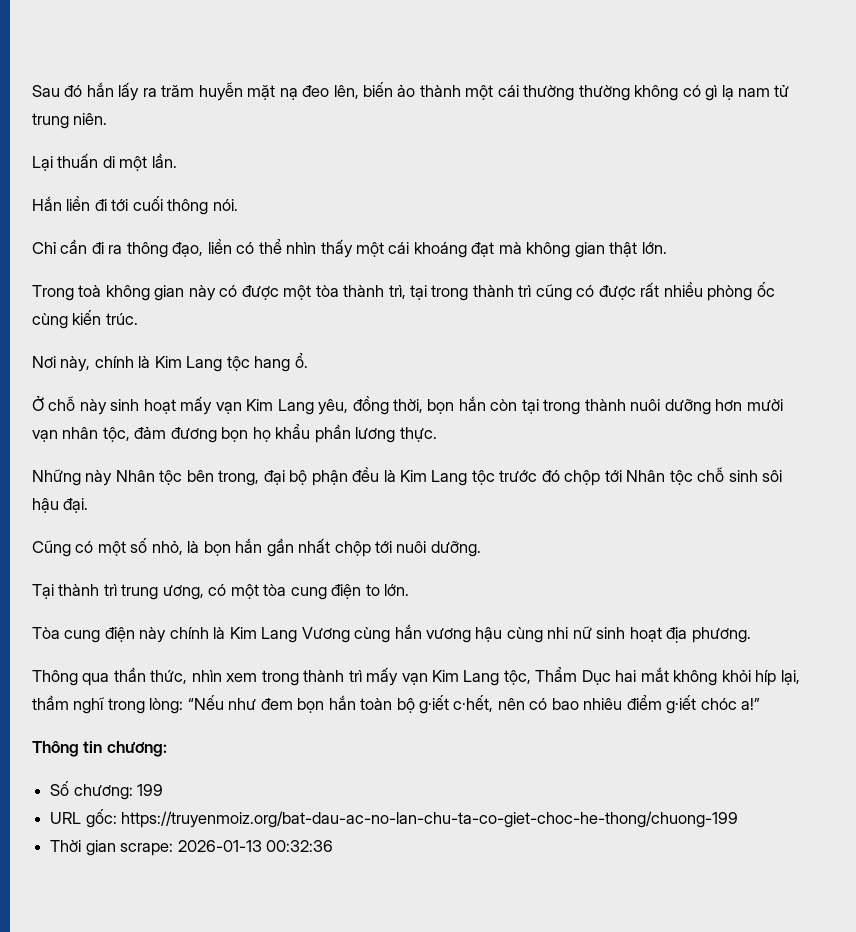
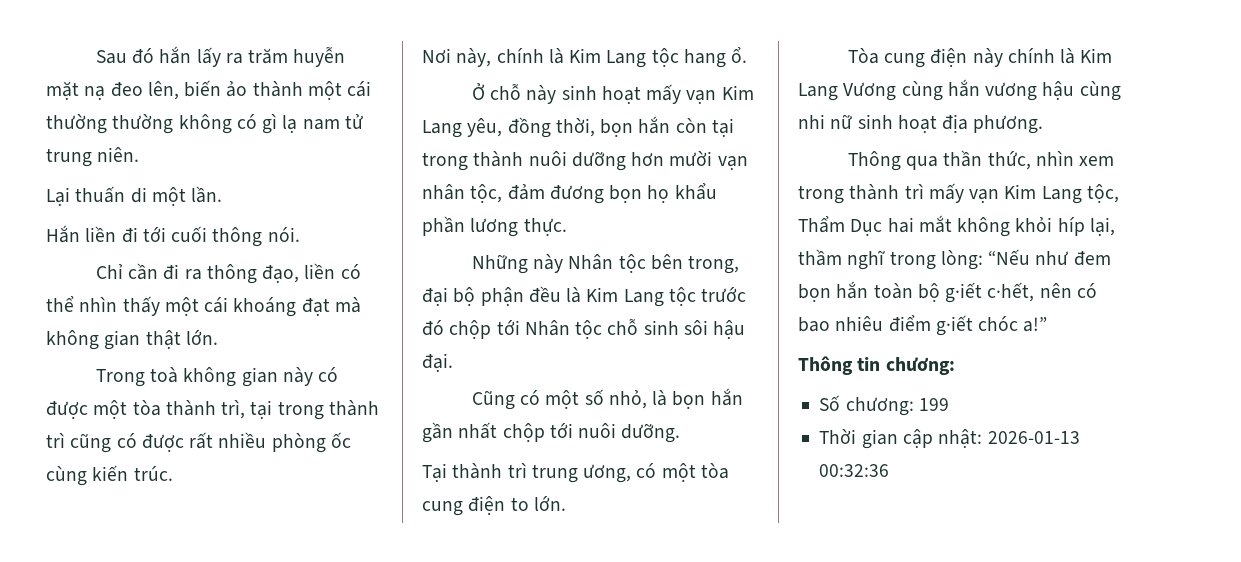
- URL gốc: https://truyenmoiz.org/bat-dau-ac-no-lan-chu-ta-co-giet-choc-he-thong/chuong-199
- Thời gian scrape: 2026-01-13 00:32:36
+ Thời gian cập nhật: 2026-01-13 00:32:36

